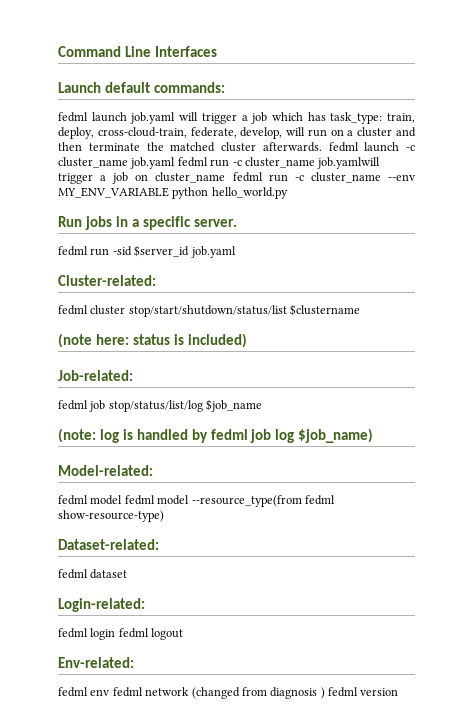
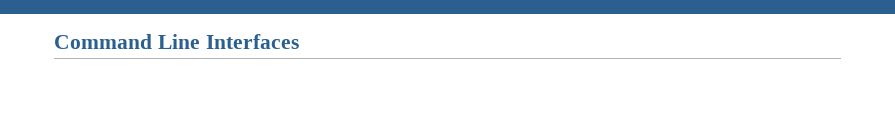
- Launch default commands:
- fedml launch job.yaml will trigger a job which has task_type: train, deploy, cross-cloud-train, federate, develop, will run on a cluster and then terminate the matched cluster afterwards. fedml launch -c cluster_name job.yaml fedml run -c cluster_name job.yamlwill trigger a job on cluster_name fedml run -c cluster_name --env MY_ENV_VARIABLE python hello_world.py
- Run jobs in a specific server.
- fedml run -sid $server_id job.yaml
- Cluster-related:
- fedml cluster stop/start/shutdown/status/list $clustername
- (note here: status is included)
- Job-related:
- fedml job stop/status/list/log $job_name
- (note: log is handled by fedml job log $job_name)
- Model-related:
- fedml model fedml model --resource_type(from fedml show-resource-type)
- Dataset-related:
- fedml dataset
- Login-related:
- fedml login fedml logout
- Env-related:
- fedml env fedml network (changed from diagnosis ) fedml version

